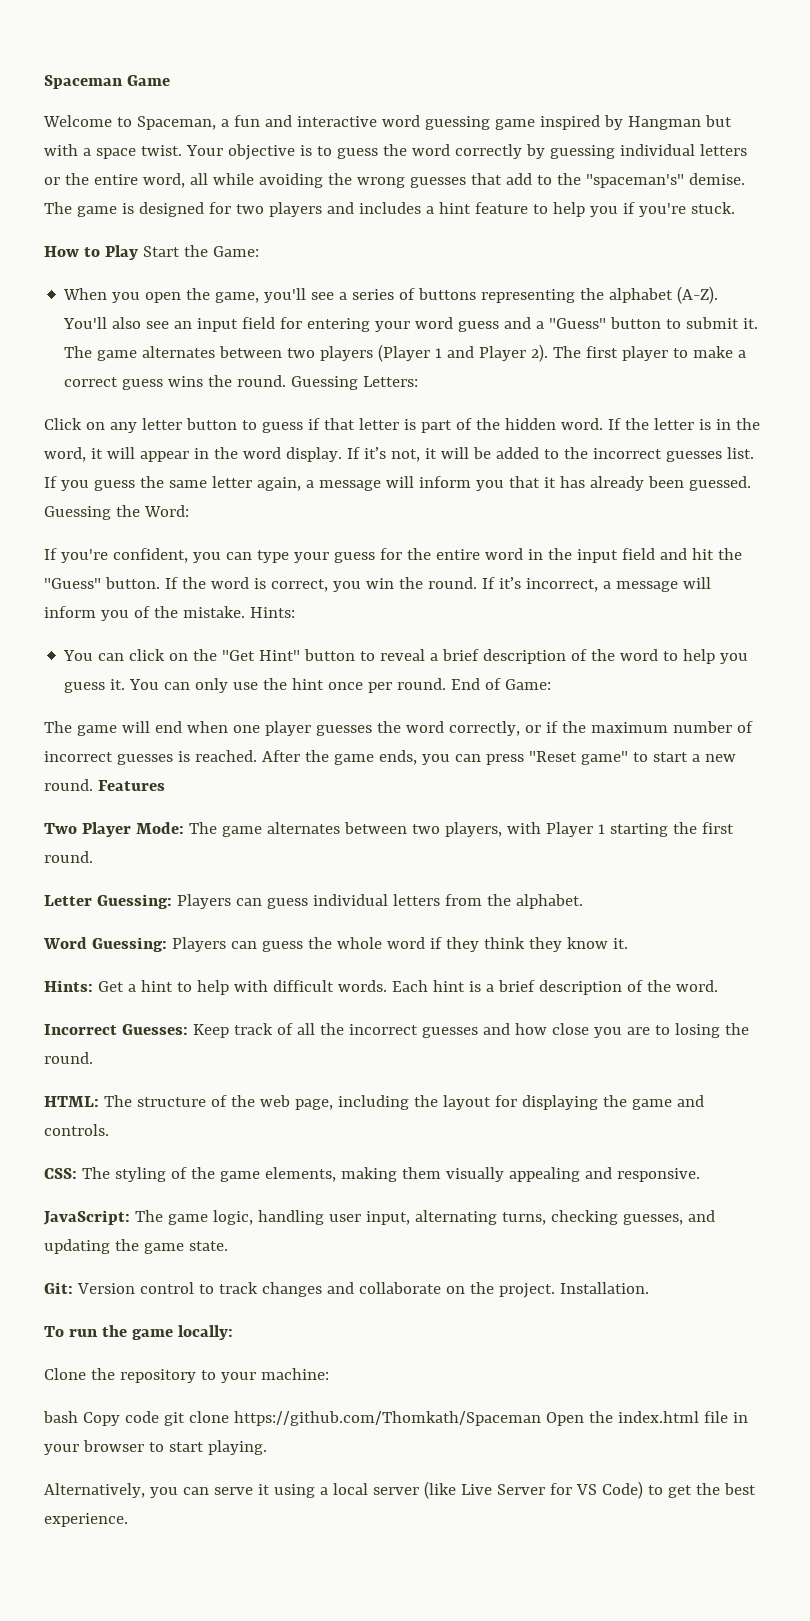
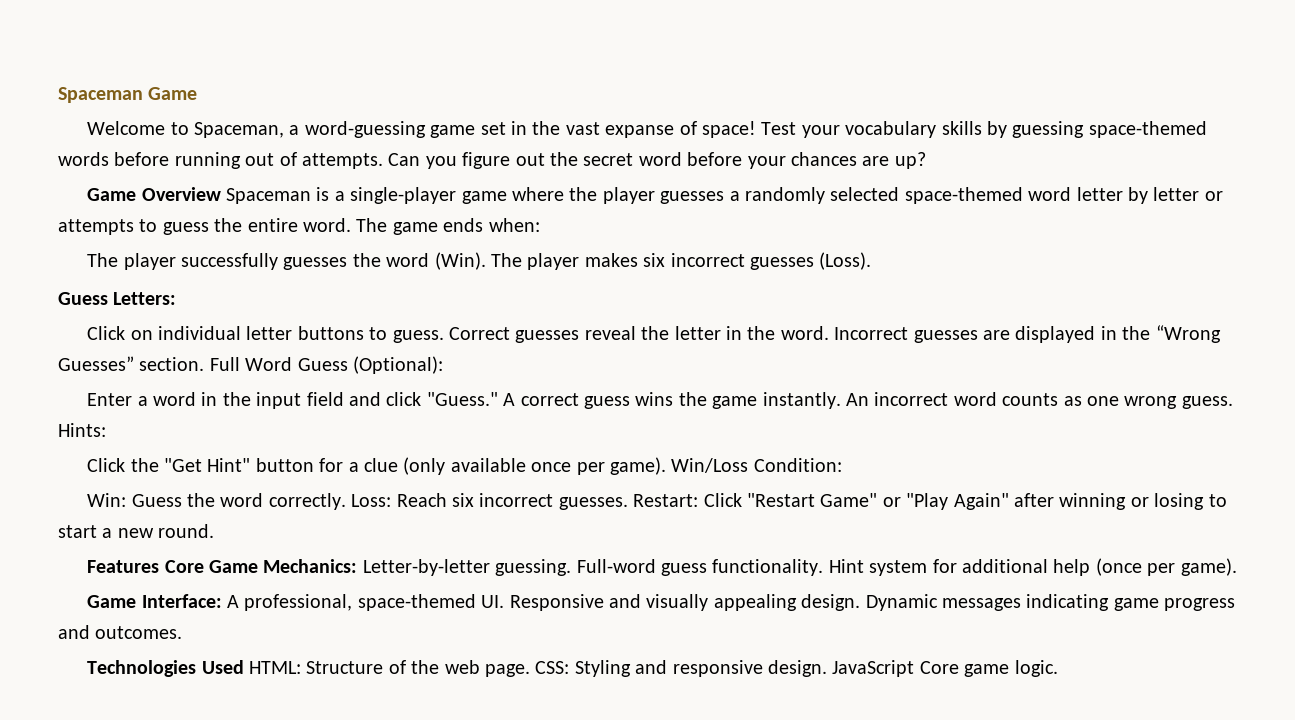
- Welcome to Spaceman, a fun and interactive word guessing game inspired by Hangman but with a space twist. Your objective is to guess the word correctly by guessing individual letters or the entire word, all while avoiding the wrong guesses that add to the "spaceman's" demise. The game is designed for two players and includes a hint feature to help you if you're stuck.
- How to Play Start the Game:
- When you open the game, you'll see a series of buttons representing the alphabet (A-Z). You'll also see an input field for entering your word guess and a "Guess" button to submit it. The game alternates between two players (Player 1 and Player 2). The first player to make a correct guess wins the round. Guessing Letters:
- Click on any letter button to guess if that letter is part of the hidden word. If the letter is in the word, it will appear in the word display. If it’s not, it will be added to the incorrect guesses list. If you guess the same letter again, a message will inform you that it has already been guessed. Guessing the Word:
- If you're confident, you can type your guess for the entire word in the input field and hit the "Guess" button. If the word is correct, you win the round. If it’s incorrect, a message will inform you of the mistake. Hints:
- You can click on the "Get Hint" button to reveal a brief description of the word to help you guess it. You can only use the hint once per round. End of Game:
- The game will end when one player guesses the word correctly, or if the maximum number of incorrect guesses is reached. After the game ends, you can press "Reset game" to start a new round. Features
- Two Player Mode: The game alternates between two players, with Player 1 starting the first round.
- Letter Guessing: Players can guess individual letters from the alphabet.
- Word Guessing: Players can guess the whole word if they think they know it.
- Hints: Get a hint to help with difficult words. Each hint is a brief description of the word.
- Incorrect Guesses: Keep track of all the incorrect guesses and how close you are to losing the round.
- HTML: The structure of the web page, including the layout for displaying the game and controls.
- CSS: The styling of the game elements, making them visually appealing and responsive.
- JavaScript: The game logic, handling user input, alternating turns, checking guesses, and updating the game state.
- Git: Version control to track changes and collaborate on the project. Installation.
- To run the game locally:
- Clone the repository to your machine:
- bash Copy code git clone https://github.com/Thomkath/Spaceman Open the index.html file in your browser to start playing.
- Alternatively, you can serve it using a local server (like Live Server for VS Code) to get the best experience.
+ Welcome to Spaceman, a word-guessing game set in the vast expanse of space! Test your vocabulary skills by guessing space-themed words before running out of attempts. Can you figure out the secret word before your chances are up?
+ Game Overview Spaceman is a single-player game where the player guesses a randomly selected space-themed word letter by letter or attempts to guess the entire word. The game ends when:
+ The player successfully guesses the word (Win). The player makes six incorrect guesses (Loss).
+ Guess Letters:
+ Click on individual letter buttons to guess. Correct guesses reveal the letter in the word. Incorrect guesses are displayed in the “Wrong Guesses” section. Full Word Guess (Optional):
+ Enter a word in the input field and click "Guess." A correct guess wins the game instantly. An incorrect word counts as one wrong guess. Hints:
+ Click the "Get Hint" button for a clue (only available once per game). Win/Loss Condition:
+ Win: Guess the word correctly. Loss: Reach six incorrect guesses. Restart: Click "Restart Game" or "Play Again" after winning or losing to start a new round.
+ Features Core Game Mechanics: Letter-by-letter guessing. Full-word guess functionality. Hint system for additional help (once per game).
+ Game Interface: A professional, space-themed UI. Responsive and visually appealing design. Dynamic messages indicating game progress and outcomes.
+ Technologies Used HTML: Structure of the web page. CSS: Styling and responsive design. JavaScript Core game logic.

